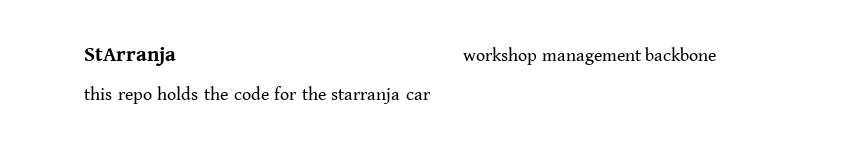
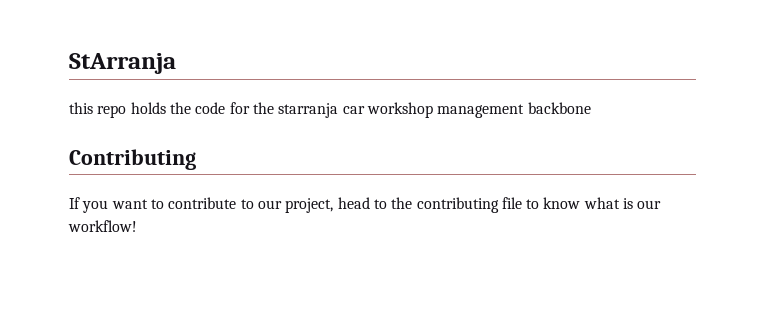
+ Contributing
+ If you want to contribute to our project, head to the contributing file to know what is our workflow!

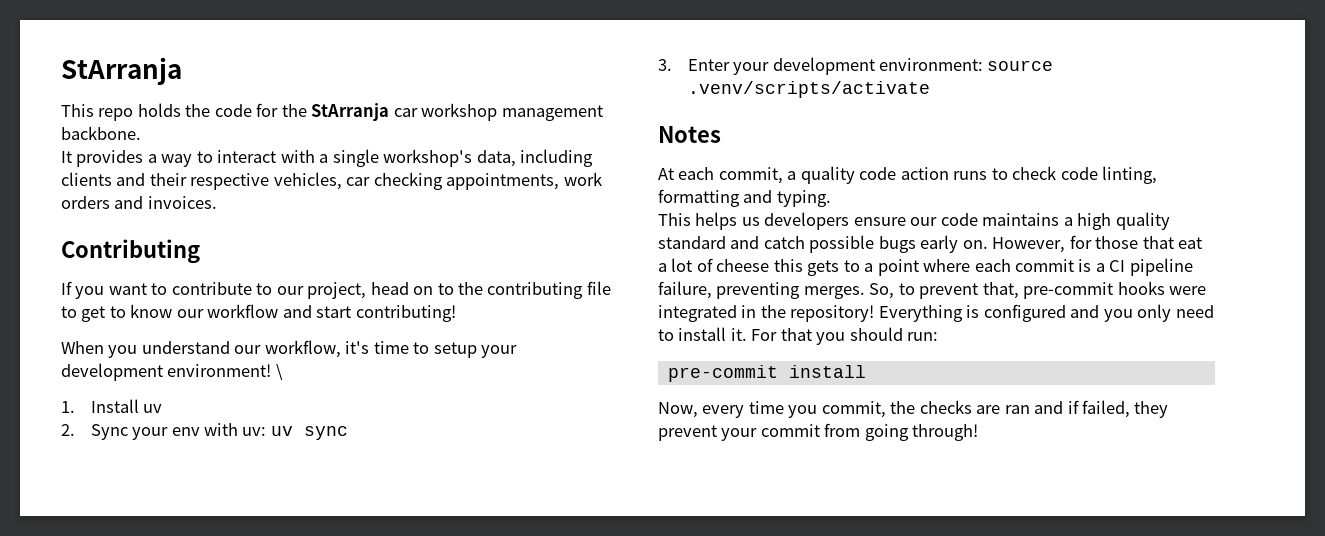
- this repo holds the code for the starranja car workshop management backbone
+ This repo holds the code for the StArranja car workshop management backbone.
+ It provides a way to interact with a single workshop's data, including clients and their respective vehicles, car checking appointments, work orders and invoices.
- If you want to contribute to our project, head to the contributing file to know what is our workflow!
+ If you want to contribute to our project, head on to the contributing file to get to know our workflow and start contributing!
+ When you understand our workflow, it's time to setup your development environment! \
+ 1. Install uv
+ 2. Sync your env with uv: uv sync
+ 3. Enter your development environment: source .venv/scripts/activate
+ Notes
+ At each commit, a quality code action runs to check code linting, formatting and typing.
+ This helps us developers ensure our code maintains a high quality standard and catch possible bugs early on. However, for those that eat a lot of cheese this gets to a point where each commit is a CI pipeline failure, preventing merges. So, to prevent that, pre-commit hooks were integrated in the repository! Everything is configured and you only need to install it. For that you should run:
+ pre-commit install
+ Now, every time you commit, the checks are ran and if failed, they prevent your commit from going through!

